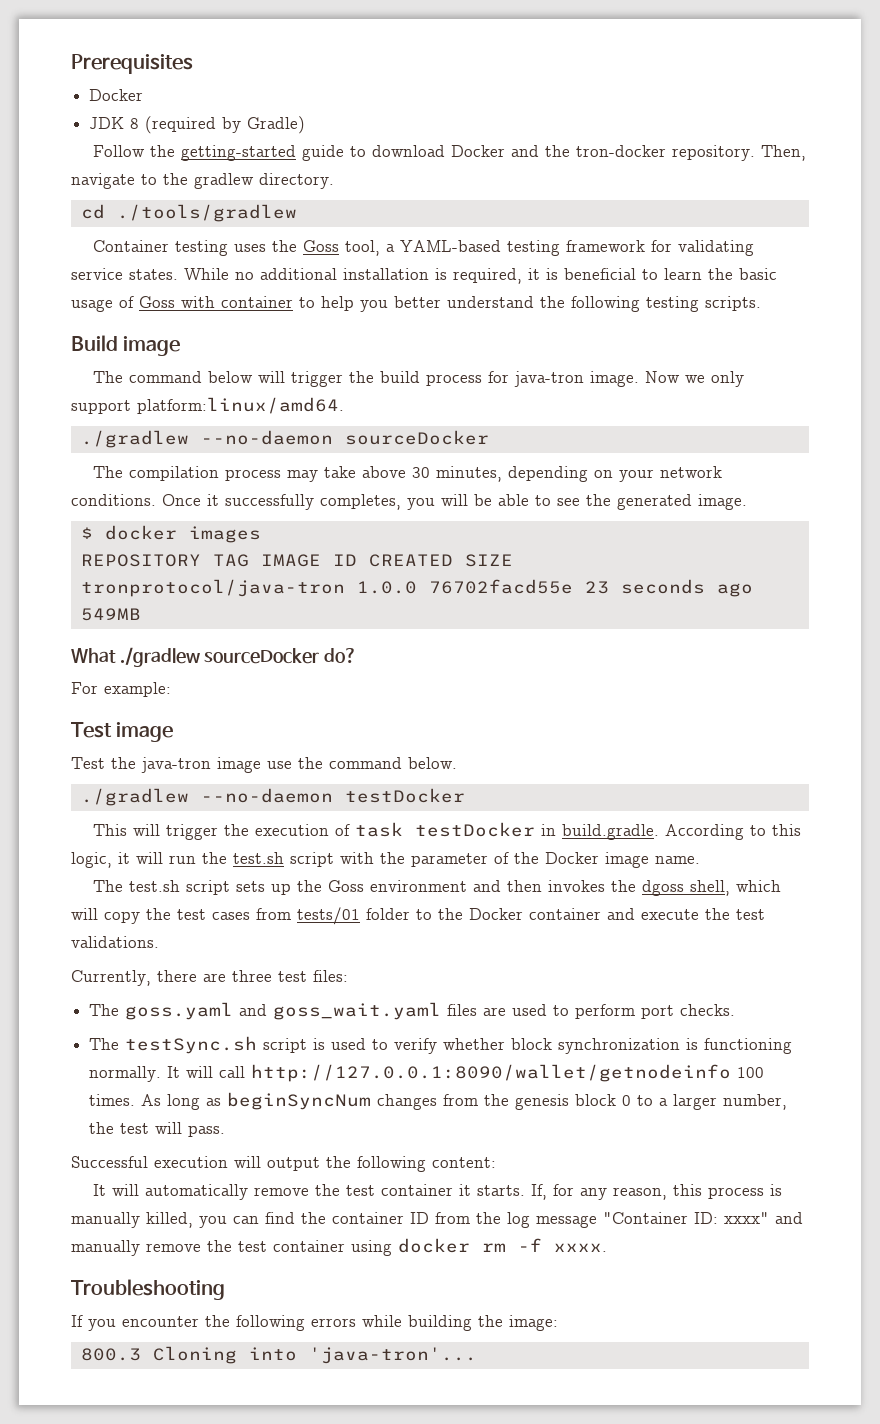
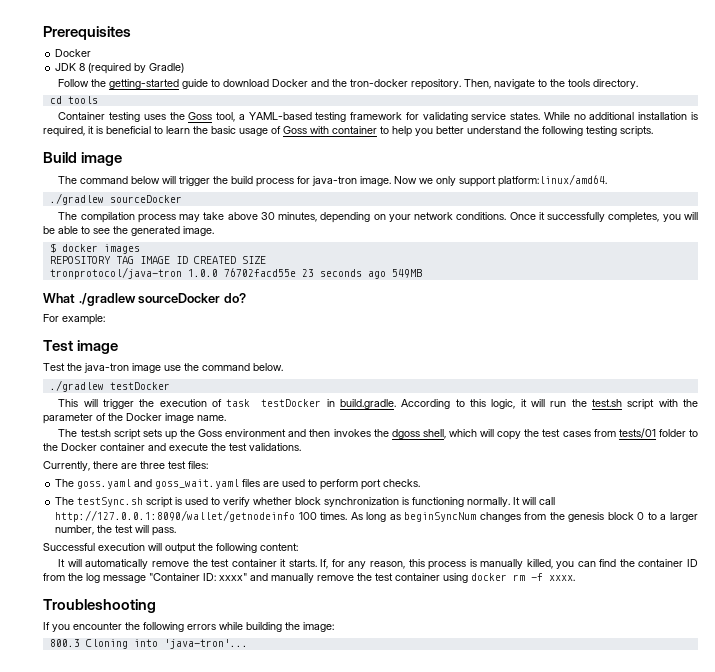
- Then, navigate to the gradlew directory.
+ Then, navigate to the tools directory.
- cd ./tools/gradlew
+ cd tools
  Now we only support platform:linux/amd64.
- ./gradlew --no-daemon sourceDocker
+ ./gradlew sourceDocker
- ./gradlew --no-daemon testDocker
+ ./gradlew testDocker

